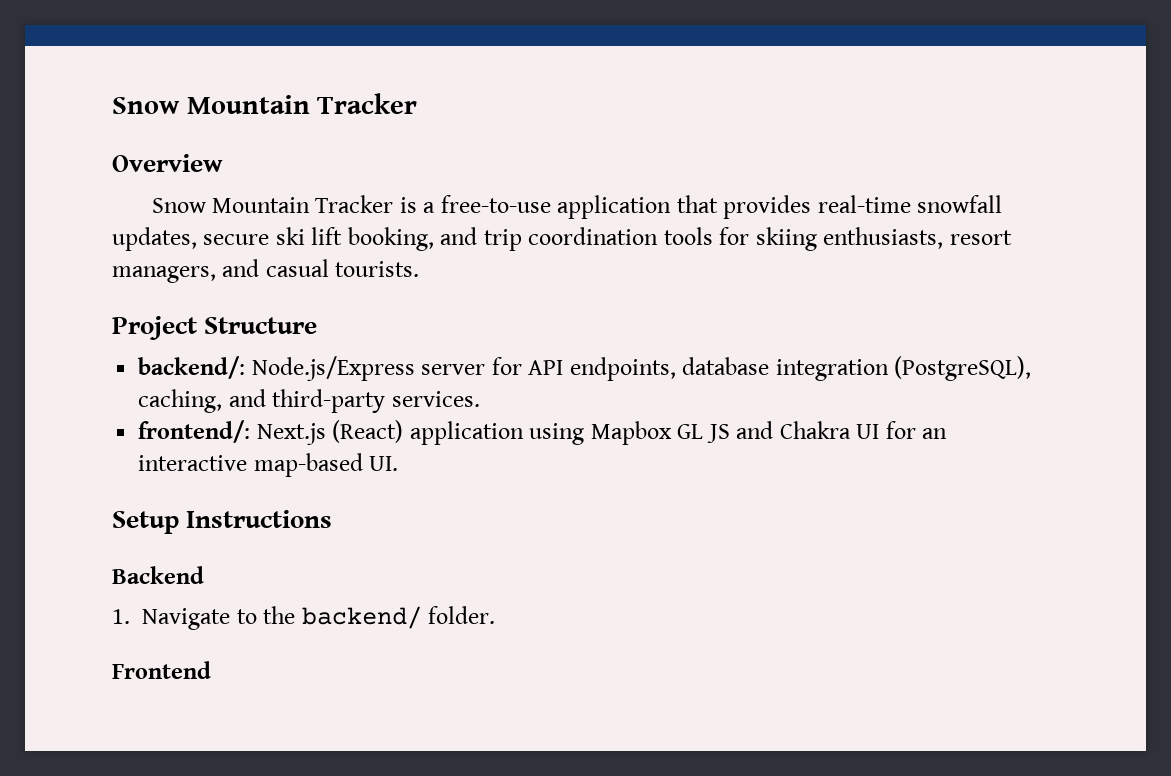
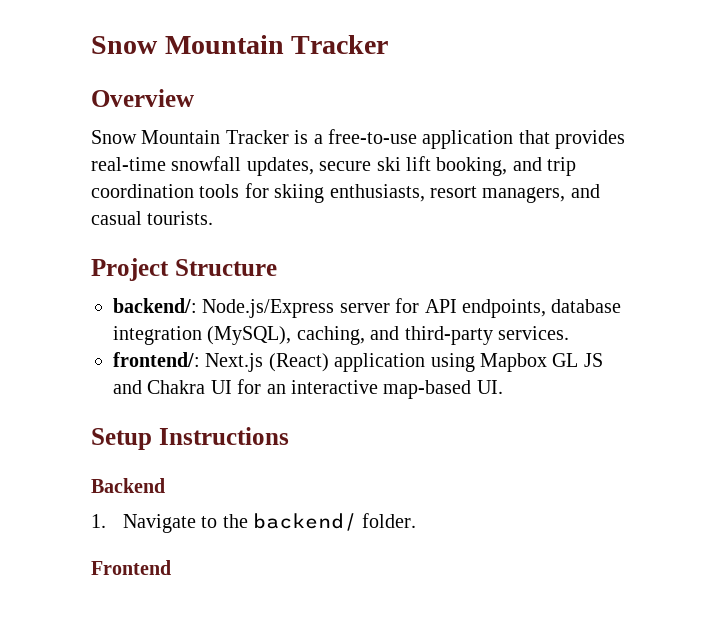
- backend/: Node.js/Express server for API endpoints, database integration (PostgreSQL), caching, and third-party services.
+ backend/: Node.js/Express server for API endpoints, database integration (MySQL), caching, and third-party services.

